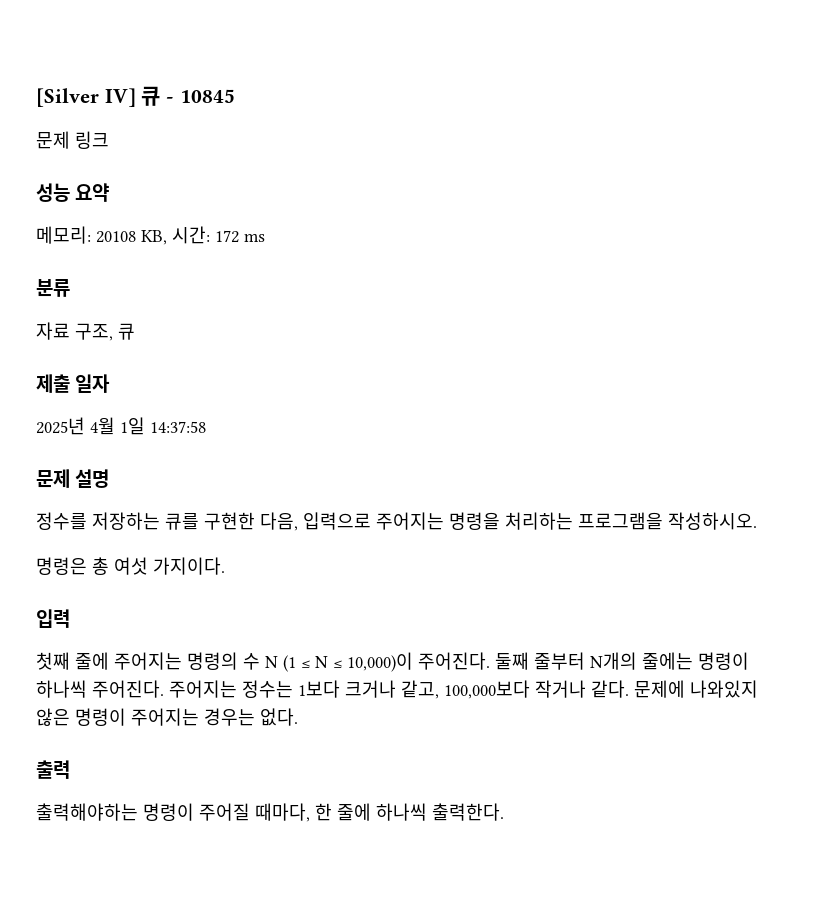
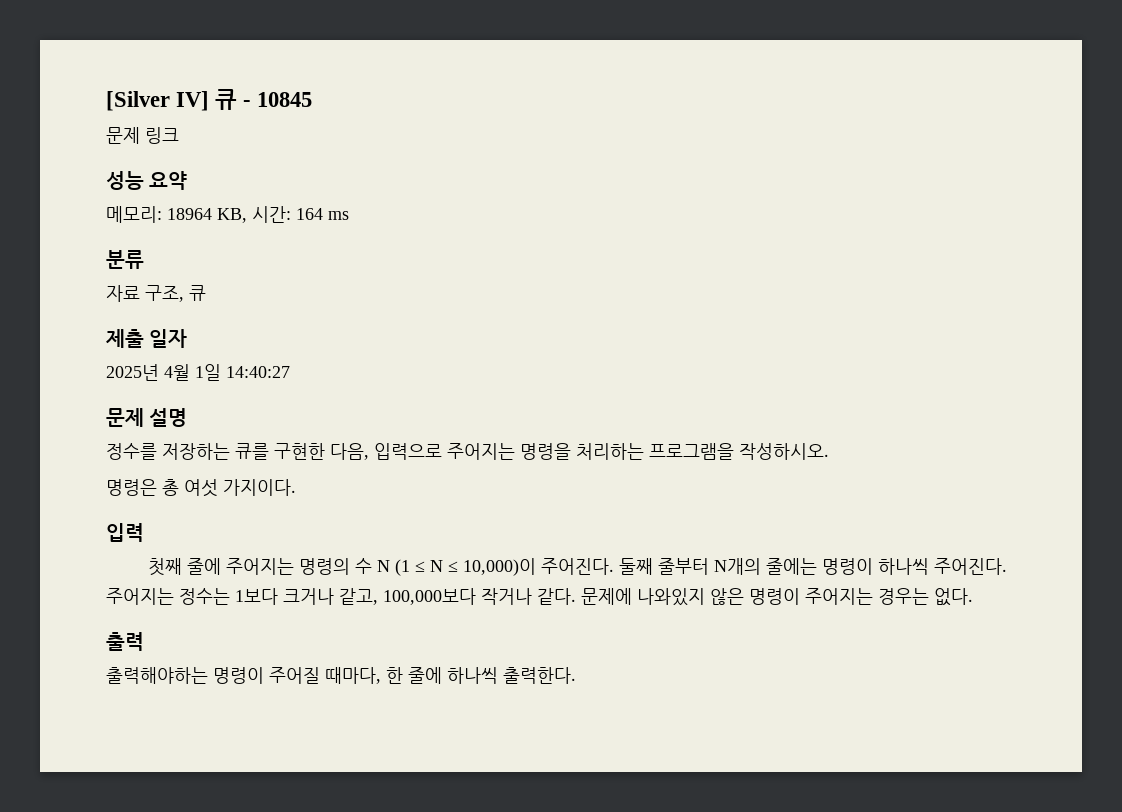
- 메모리: 20108 KB, 시간: 172 ms
+ 메모리: 18964 KB, 시간: 164 ms
- 2025년 4월 1일 14:37:58
+ 2025년 4월 1일 14:40:27

